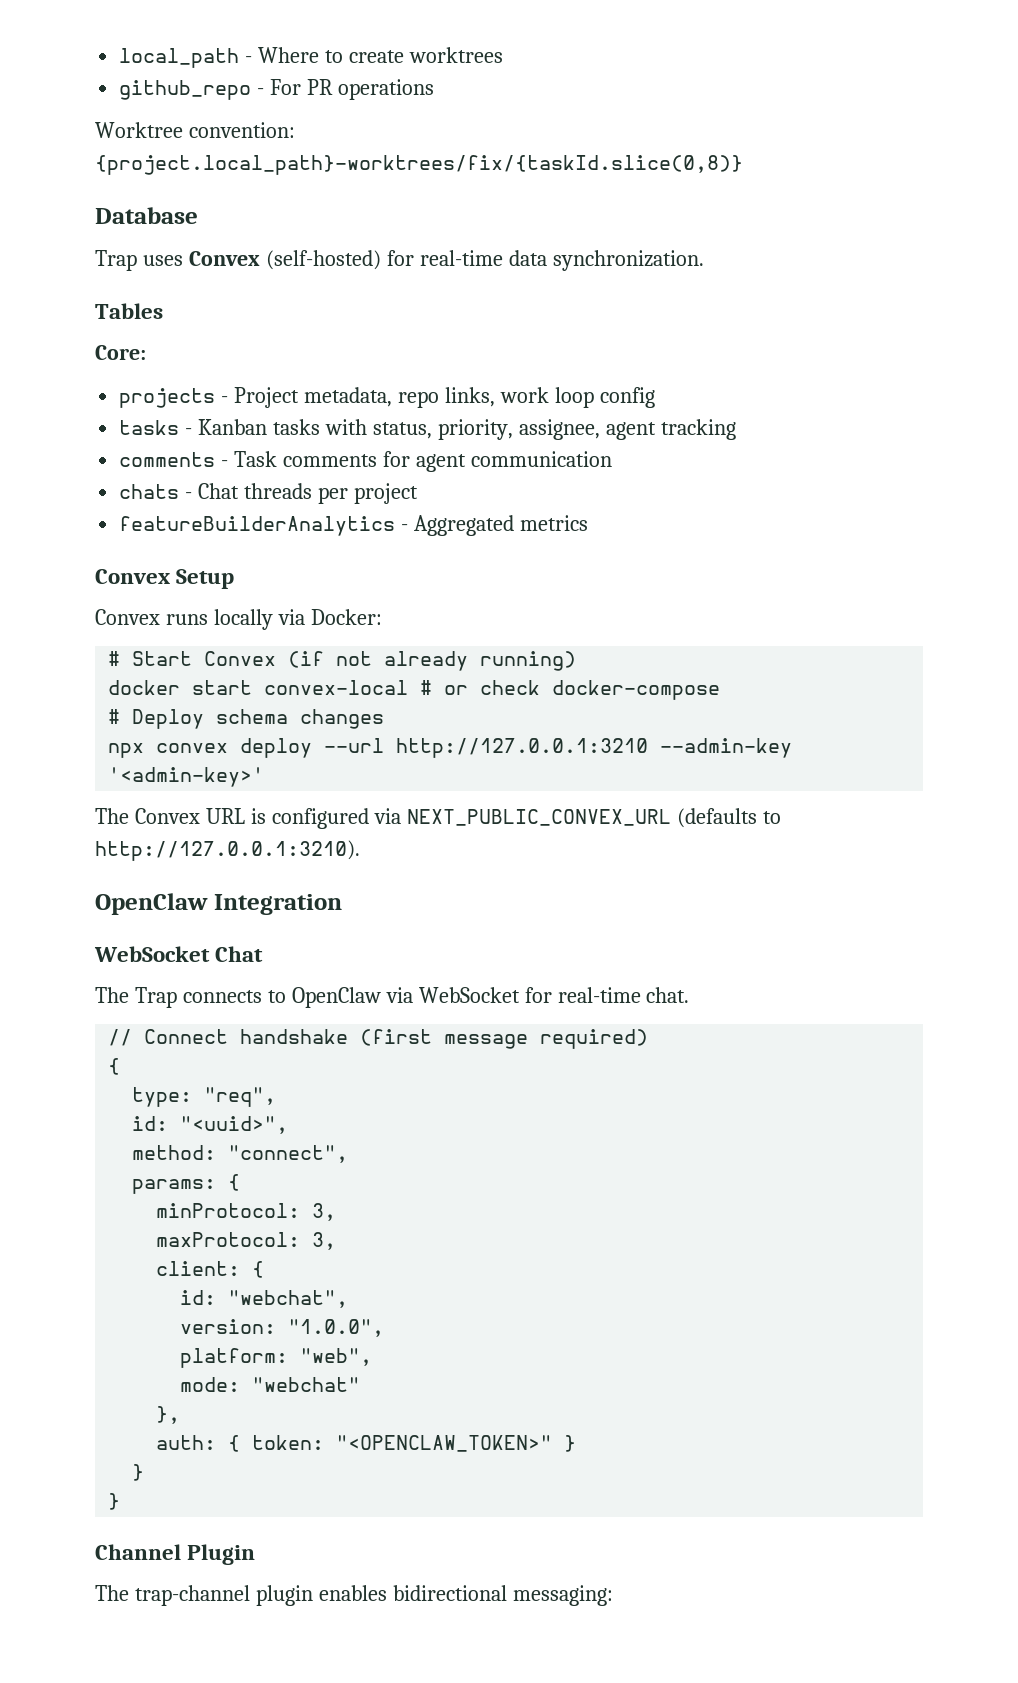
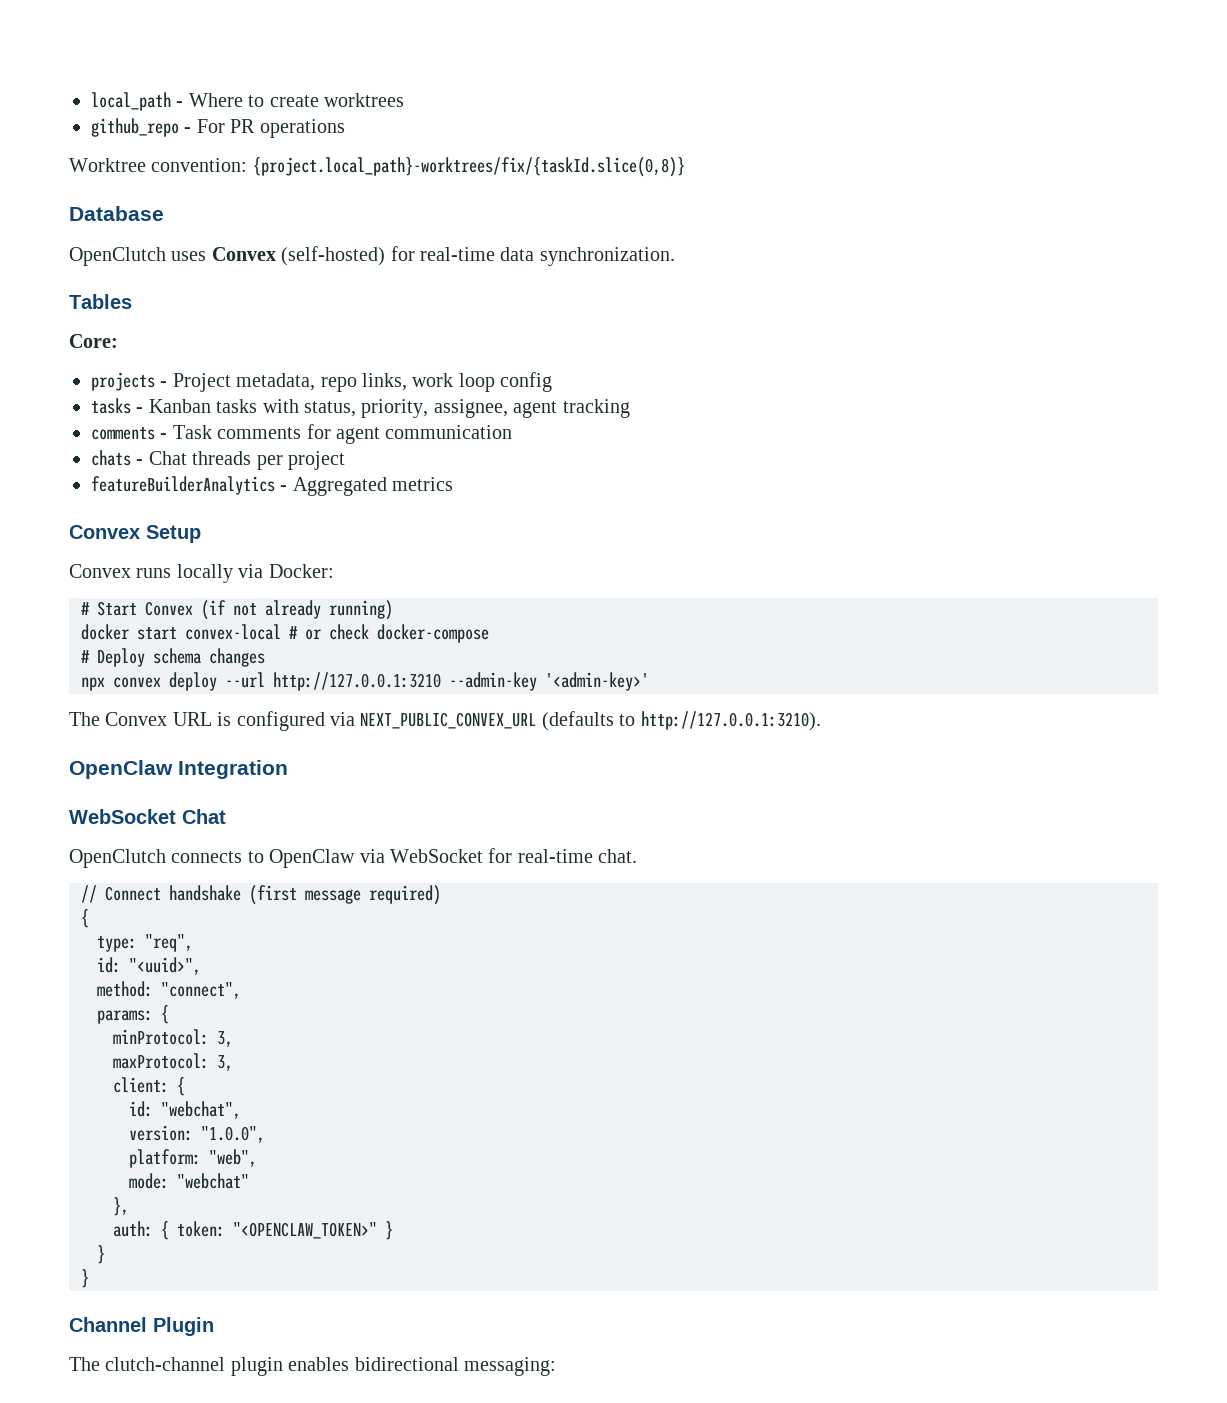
- Trap uses Convex (self-hosted) for real-time data synchronization.
+ OpenClutch uses Convex (self-hosted) for real-time data synchronization.
- The Trap connects to OpenClaw via WebSocket for real-time chat.
+ OpenClutch connects to OpenClaw via WebSocket for real-time chat.
- The trap-channel plugin enables bidirectional messaging:
+ The clutch-channel plugin enables bidirectional messaging:

